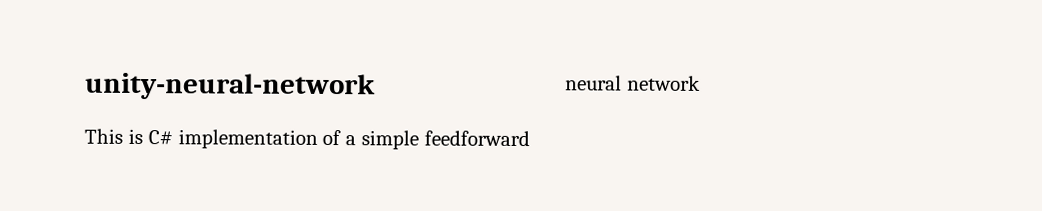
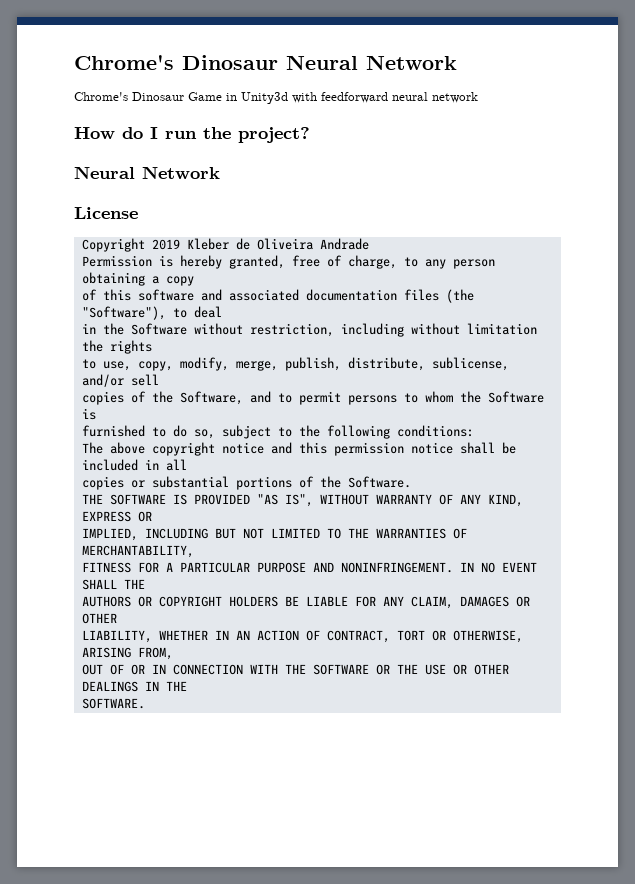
- unity-neural-network
- This is C# implementation of a simple feedforward neural network
+ Chrome's Dinosaur Neural Network
+ Chrome's Dinosaur Game in Unity3d with feedforward neural network
+ How do I run the project?
+ Neural Network
+ License
+ Copyright 2019 Kleber de Oliveira Andrade
+ Permission is hereby granted, free of charge, to any person obtaining a copy
+ of this software and associated documentation files (the "Software"), to deal
+ in the Software without restriction, including without limitation the rights
+ to use, copy, modify, merge, publish, distribute, sublicense, and/or sell
+ copies of the Software, and to permit persons to whom the Software is
+ furnished to do so, subject to the following conditions:
+ The above copyright notice and this permission notice shall be included in all
+ copies or substantial portions of the Software.
+ THE SOFTWARE IS PROVIDED "AS IS", WITHOUT WARRANTY OF ANY KIND, EXPRESS OR
+ IMPLIED, INCLUDING BUT NOT LIMITED TO THE WARRANTIES OF MERCHANTABILITY,
+ FITNESS FOR A PARTICULAR PURPOSE AND NONINFRINGEMENT. IN NO EVENT SHALL THE
+ AUTHORS OR COPYRIGHT HOLDERS BE LIABLE FOR ANY CLAIM, DAMAGES OR OTHER
+ LIABILITY, WHETHER IN AN ACTION OF CONTRACT, TORT OR OTHERWISE, ARISING FROM,
+ OUT OF OR IN CONNECTION WITH THE SOFTWARE OR THE USE OR OTHER DEALINGS IN THE
+ SOFTWARE.

